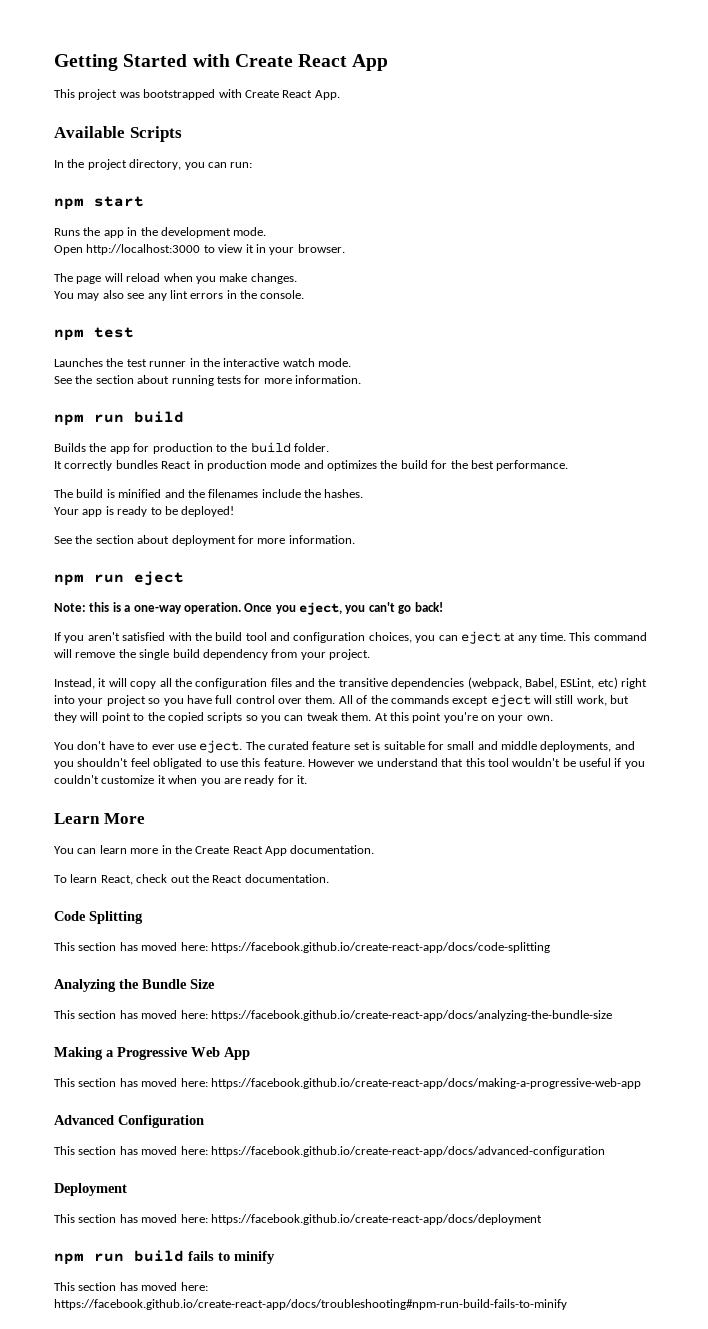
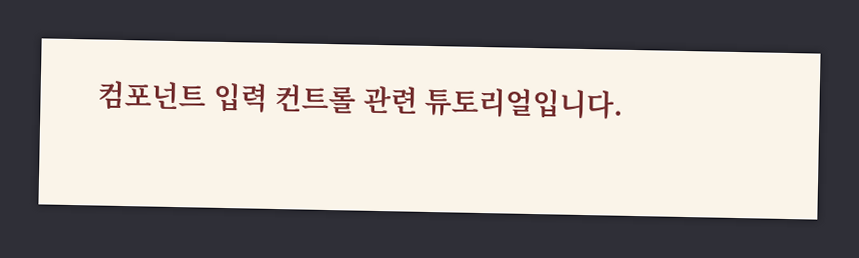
- Getting Started with Create React App
- This project was bootstrapped with Create React App.
- Available Scripts
- In the project directory, you can run:
- npm start
- Runs the app in the development mode.
- Open http://localhost:3000 to view it in your browser.
- The page will reload when you make changes.
- You may also see any lint errors in the console.
- npm test
- Launches the test runner in the interactive watch mode.
- See the section about running tests for more information.
- npm run build
- Builds the app for production to the build folder.
- It correctly bundles React in production mode and optimizes the build for the best performance.
- The build is minified and the filenames include the hashes.
- Your app is ready to be deployed!
- See the section about deployment for more information.
- npm run eject
- Note: this is a one-way operation. Once you eject, you can't go back!
- If you aren't satisfied with the build tool and configuration choices, you can eject at any time. This command will remove the single build dependency from your project.
- Instead, it will copy all the configuration files and the transitive dependencies (webpack, Babel, ESLint, etc) right into your project so you have full control over them. All of the commands except eject will still work, but they will point to the copied scripts so you can tweak them. At this point you're on your own.
- You don't have to ever use eject. The curated feature set is suitable for small and middle deployments, and you shouldn't feel obligated to use this feature. However we understand that this tool wouldn't be useful if you couldn't customize it when you are ready for it.
- Learn More
- You can learn more in the Create React App documentation.
- To learn React, check out the React documentation.
- Code Splitting
- This section has moved here: https://facebook.github.io/create-react-app/docs/code-splitting
- Analyzing the Bundle Size
- This section has moved here: https://facebook.github.io/create-react-app/docs/analyzing-the-bundle-size
- Making a Progressive Web App
- This section has moved here: https://facebook.github.io/create-react-app/docs/making-a-progressive-web-app
- Advanced Configuration
- This section has moved here: https://facebook.github.io/create-react-app/docs/advanced-configuration
- Deployment
- This section has moved here: https://facebook.github.io/create-react-app/docs/deployment
- npm run build fails to minify
- This section has moved here: https://facebook.github.io/create-react-app/docs/troubleshooting#npm-run-build-fails-to-minify
+ 컴포넌트 입력 컨트롤 관련 튜토리얼입니다.

